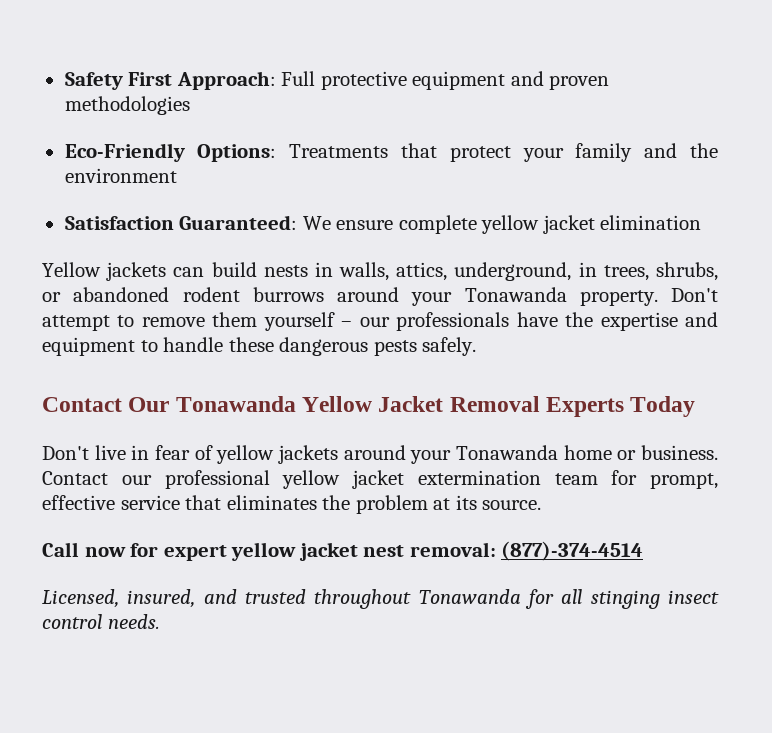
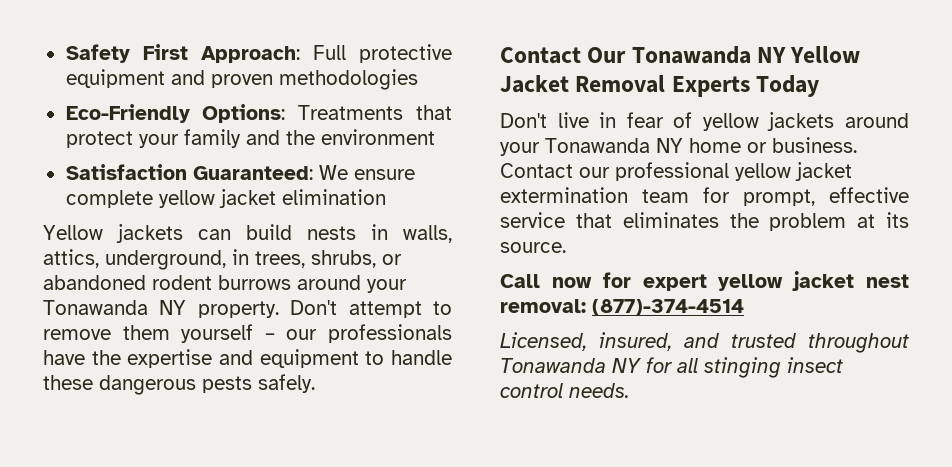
- Yellow jackets can build nests in walls, attics, underground, in trees, shrubs, or abandoned rodent burrows around your Tonawanda property.
+ Yellow jackets can build nests in walls, attics, underground, in trees, shrubs, or abandoned rodent burrows around your Tonawanda NY property.
- Contact Our Tonawanda Yellow Jacket Removal Experts Today
+ Contact Our Tonawanda NY Yellow Jacket Removal Experts Today
- Don't live in fear of yellow jackets around your Tonawanda home or business.
+ Don't live in fear of yellow jackets around your Tonawanda NY home or business.
- Licensed, insured, and trusted throughout Tonawanda for all stinging insect control needs.
+ Licensed, insured, and trusted throughout Tonawanda NY for all stinging insect control needs.

